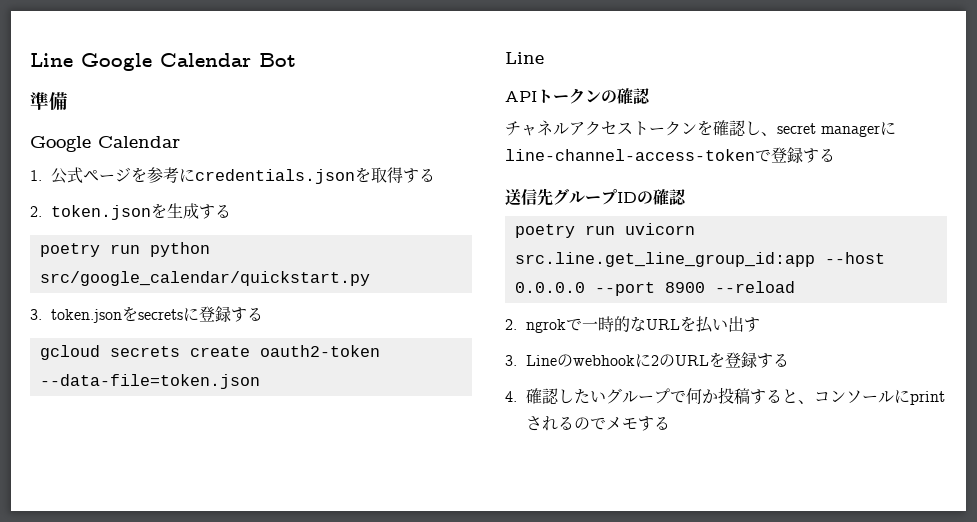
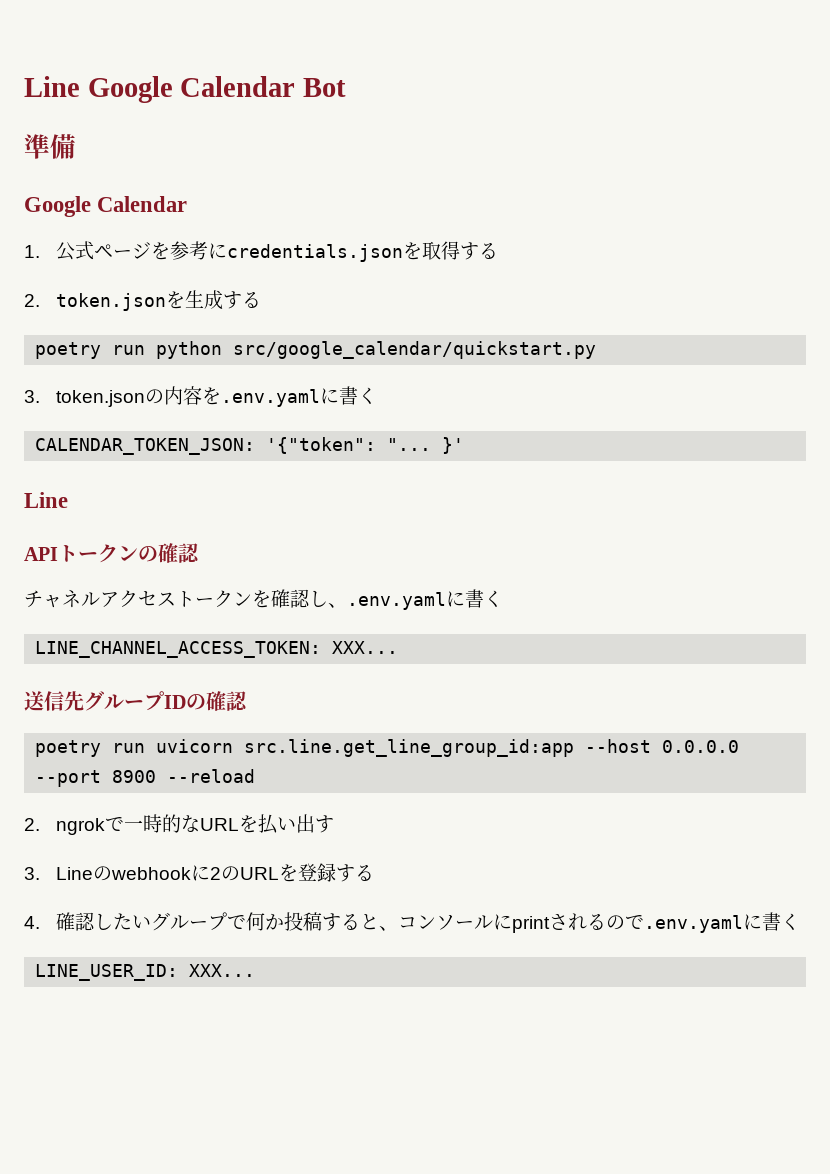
- 3. token.jsonをsecretsに登録する
- gcloud secrets create oauth2-token --data-file=token.json
+ 3. token.jsonの内容を.env.yamlに書く
+ CALENDAR_TOKEN_JSON: '{"token": "... }'
- チャネルアクセストークンを確認し、secret managerにline-channel-access-tokenで登録する
+ チャネルアクセストークンを確認し、.env.yamlに書く
+ LINE_CHANNEL_ACCESS_TOKEN: XXX...
- 4.確認したいグループで何か投稿すると、コンソールにprintされるのでメモする
+ 4.確認したいグループで何か投稿すると、コンソールにprintされるので.env.yamlに書く
+ LINE_USER_ID: XXX...

